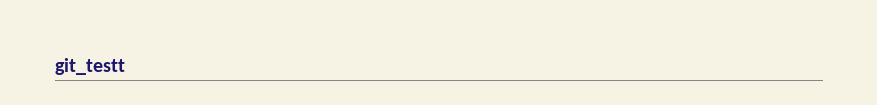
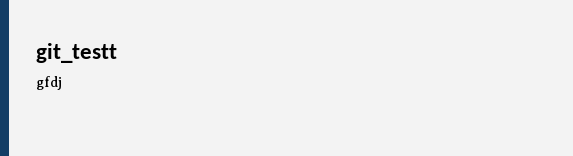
+ gfdj

